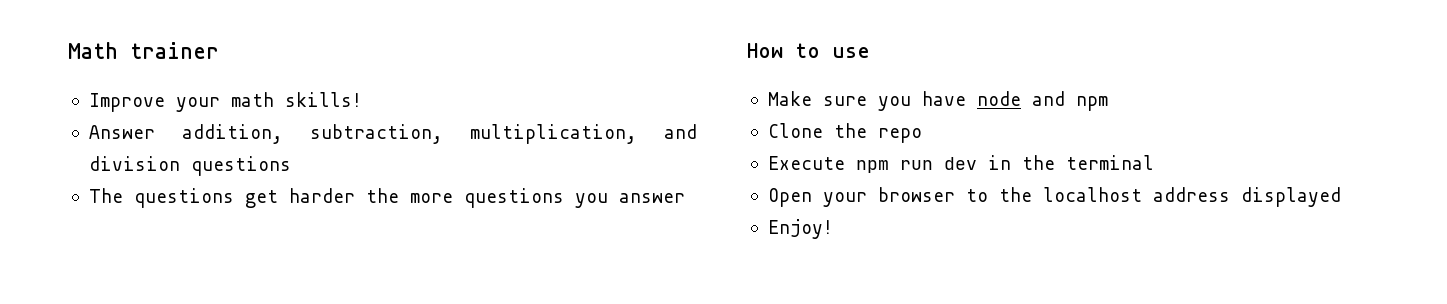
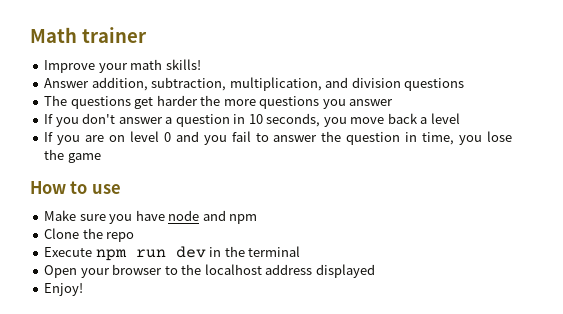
+ If you don't answer a question in 10 seconds, you move back a level
+ If you are on level 0 and you fail to answer the question in time, you lose the game

